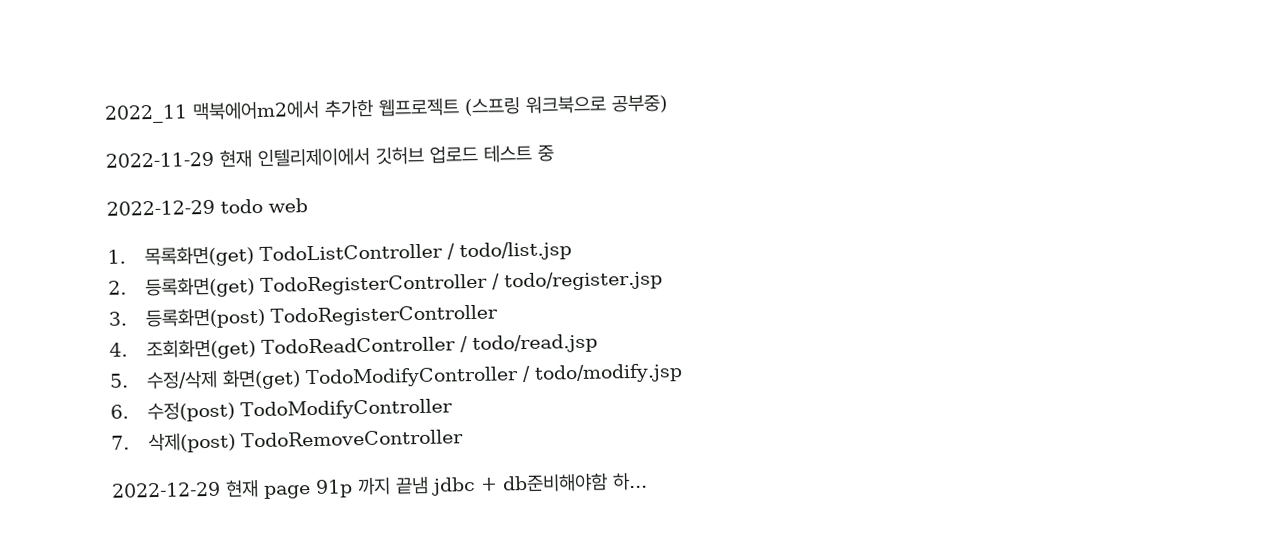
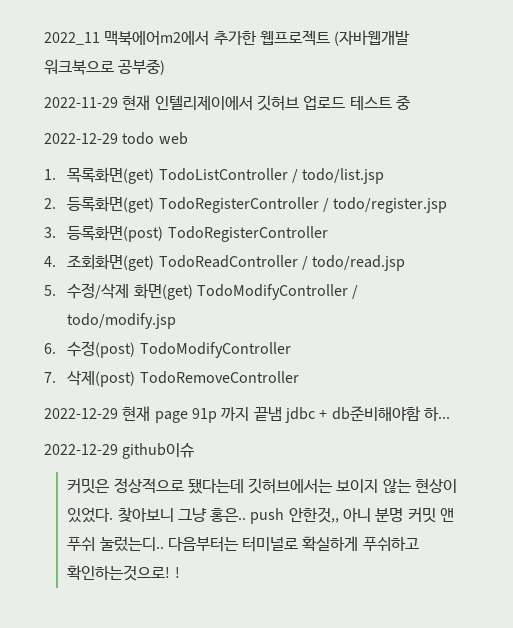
- 2022_11 맥북에어m2에서 추가한 웹프로젝트 (스프링 워크북으로 공부중)
+ 2022_11 맥북에어m2에서 추가한 웹프로젝트 (자바웹개발 워크북으로 공부중)
+ 2022-12-29 github이슈
+ 커밋은 정상적으로 됐다는데 깃허브에서는 보이지 않는 현상이 있었다. 찾아보니 그냥 홍은.. push 안한것,, 아니 분명 커밋 앤 푸쉬 눌렀는디.. 다음부터는 터미널로 확실하게 푸쉬하고 확인하는것으로! !

